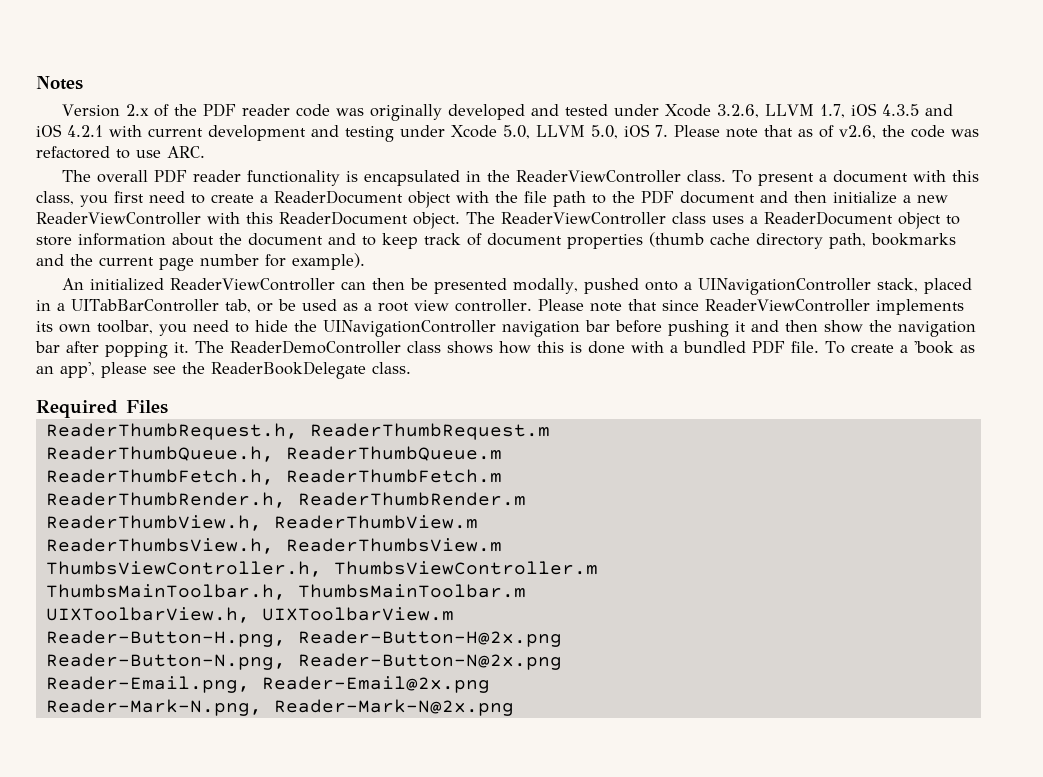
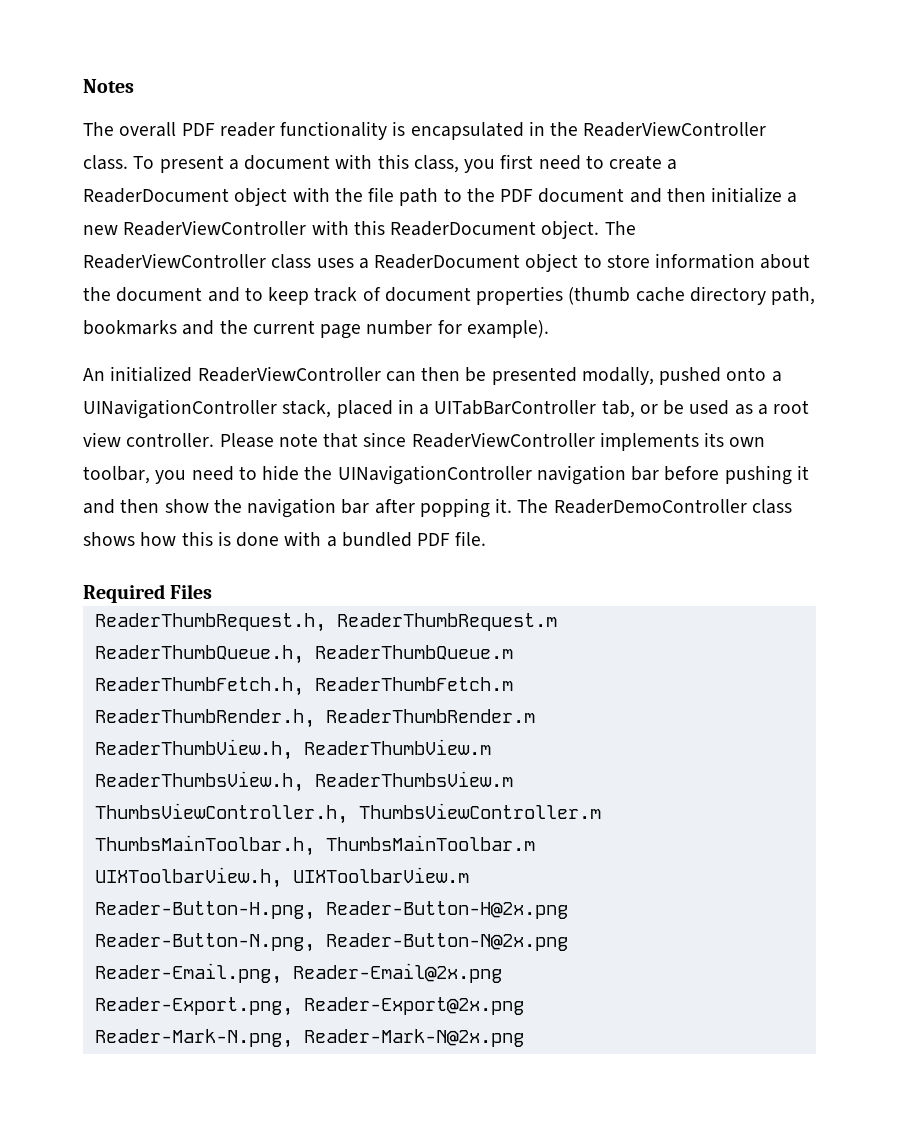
- Version 2.x of the PDF reader code was originally developed and tested under Xcode 3.2.6, LLVM 1.7, iOS 4.3.5 and iOS 4.2.1 with current development and testing under Xcode 5.0, LLVM 5.0, iOS 7. Please note that as of v2.6, the code was refactored to use ARC.
- To create a 'book as an app', please see the ReaderBookDelegate class.
+ Reader-Export.png, Reader-Export@2x.png

